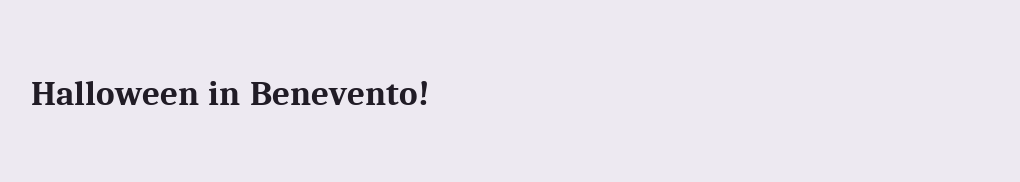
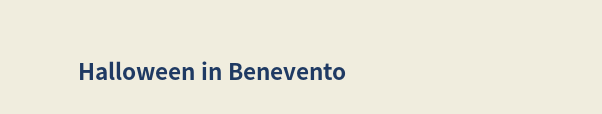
- Halloween in Benevento!
+ Halloween in Benevento

